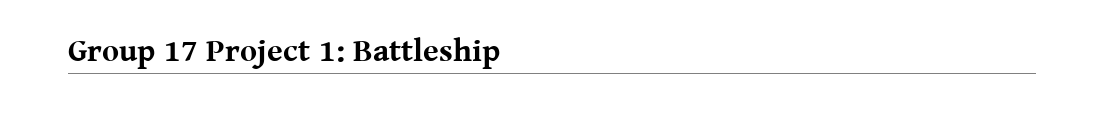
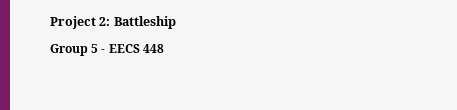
- Group 17 Project 1: Battleship
+ Project 2: Battleship
+ Group 5 - EECS 448

